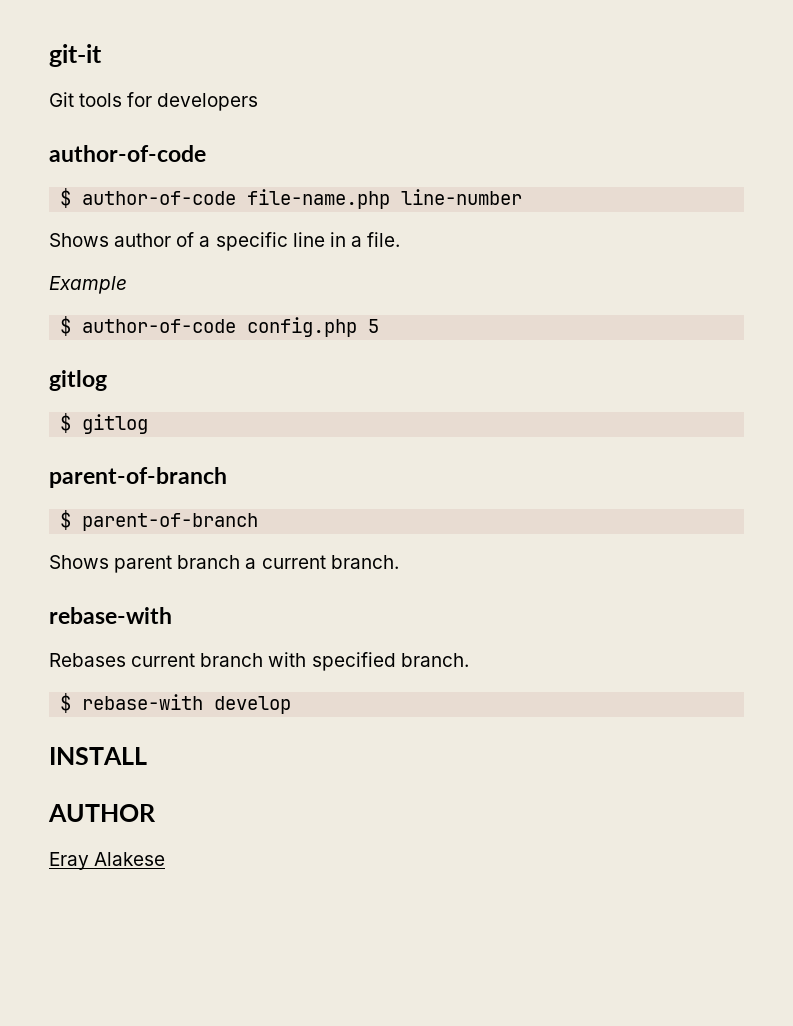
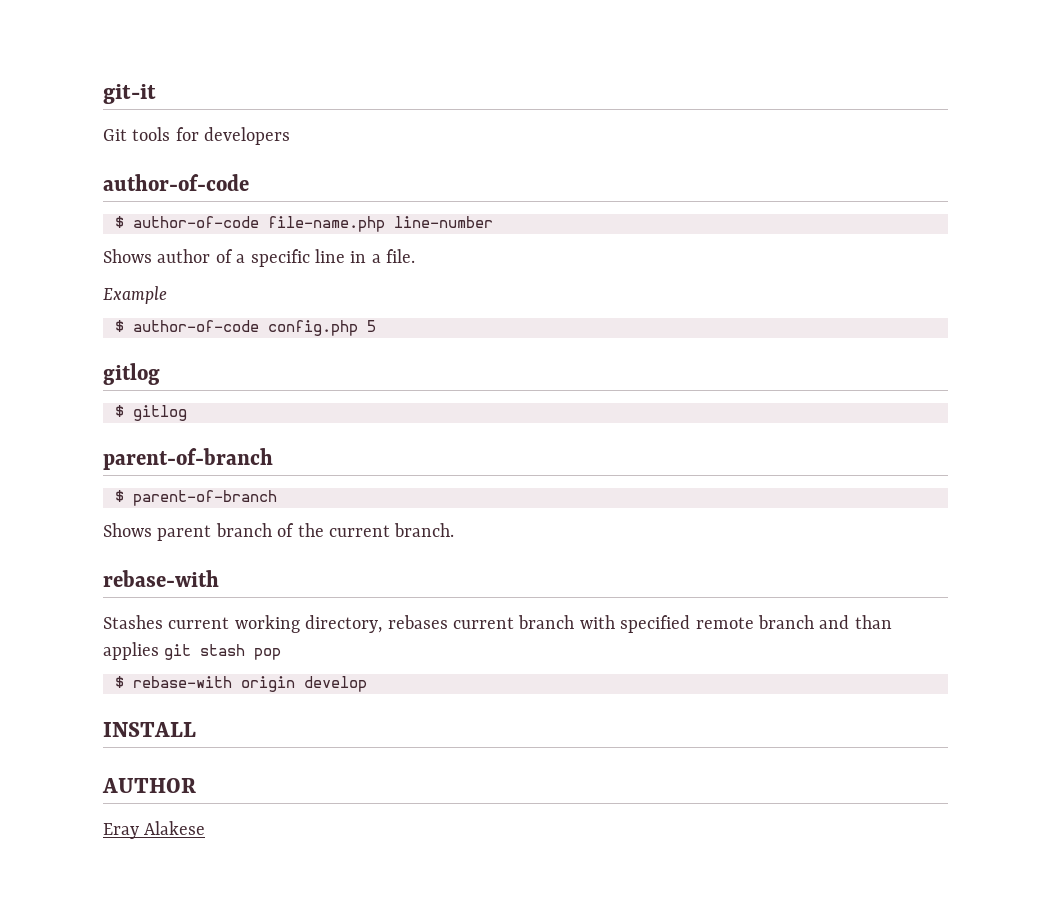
- Shows parent branch a current branch.
+ Shows parent branch of the current branch.
- Rebases current branch with specified branch.
+ Stashes current working directory, rebases current branch with specified remote branch and than applies git stash pop
- $ rebase-with develop
+ $ rebase-with origin develop

